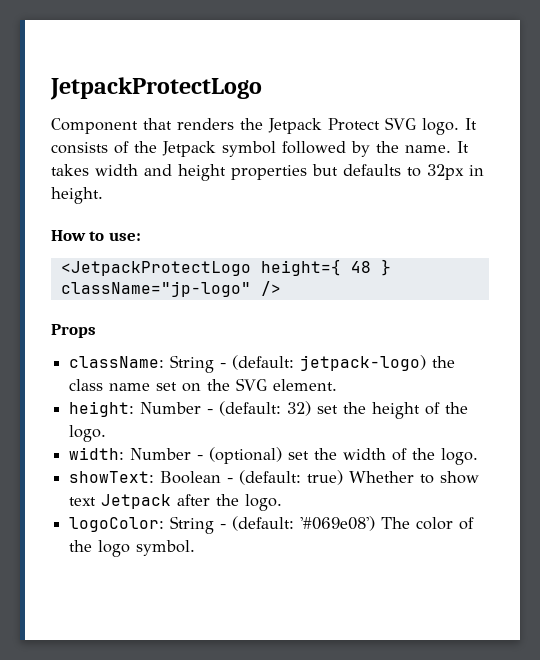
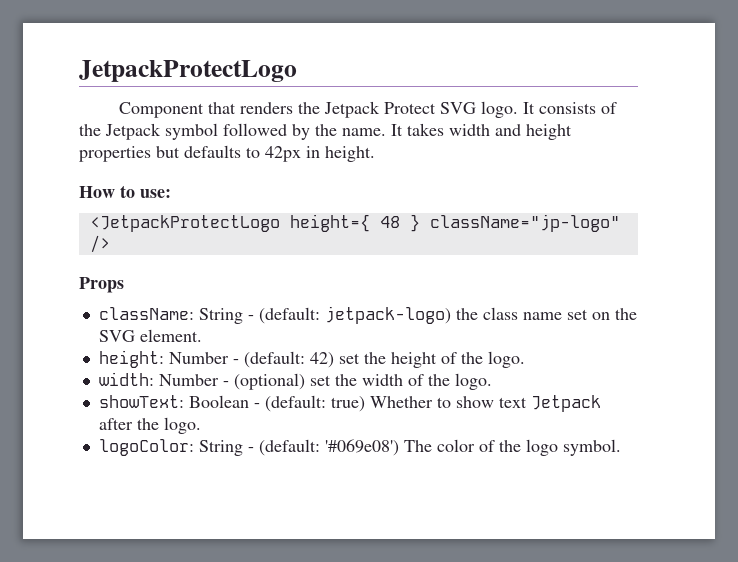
- It takes width and height properties but defaults to 32px in height.
+ It takes width and height properties but defaults to 42px in height.
- height: Number - (default: 32) set the height of the logo.
+ height: Number - (default: 42) set the height of the logo.

